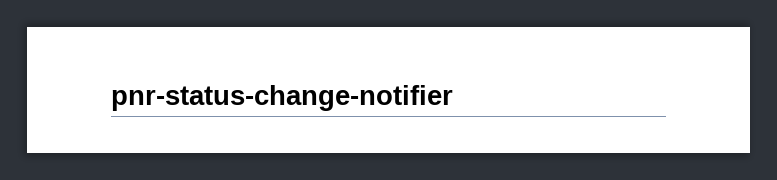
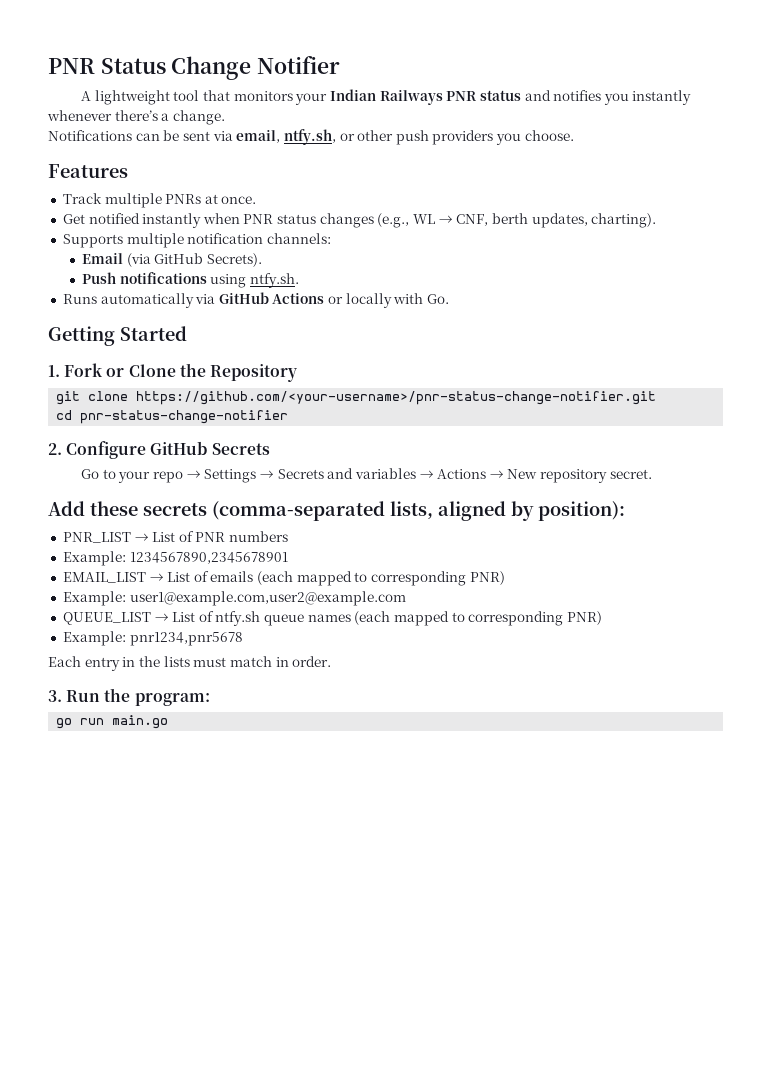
- pnr-status-change-notifier
+ PNR Status Change Notifier
+ A lightweight tool that monitors your Indian Railways PNR status and notifies you instantly whenever there’s a change.
+ Notifications can be sent via email, ntfy.sh, or other push providers you choose.
+ Features
+ Track multiple PNRs at once.
+ Get notified instantly when PNR status changes (e.g., WL → CNF, berth updates, charting).
+ Supports multiple notification channels:
+ Email (via GitHub Secrets).
+ Push notifications using ntfy.sh.
+ Runs automatically via GitHub Actions or locally with Go.
+ Getting Started
+ 1. Fork or Clone the Repository
+ git clone https://github.com/<your-username>/pnr-status-change-notifier.git
+ cd pnr-status-change-notifier
+ 2. Configure GitHub Secrets
+ Go to your repo → Settings → Secrets and variables → Actions → New repository secret.
+ Add these secrets (comma-separated lists, aligned by position):
+ PNR_LIST → List of PNR numbers
+ Example: 1234567890,2345678901
+ EMAIL_LIST → List of emails (each mapped to corresponding PNR)
+ Example: user1@example.com,user2@example.com
+ QUEUE_LIST → List of ntfy.sh queue names (each mapped to corresponding PNR)
+ Example: pnr1234,pnr5678
+ Each entry in the lists must match in order.
+ 3. Run the program:
+ go run main.go

